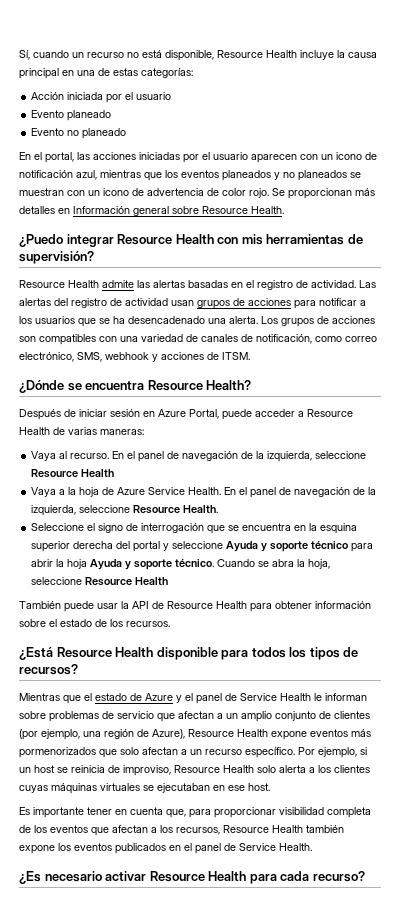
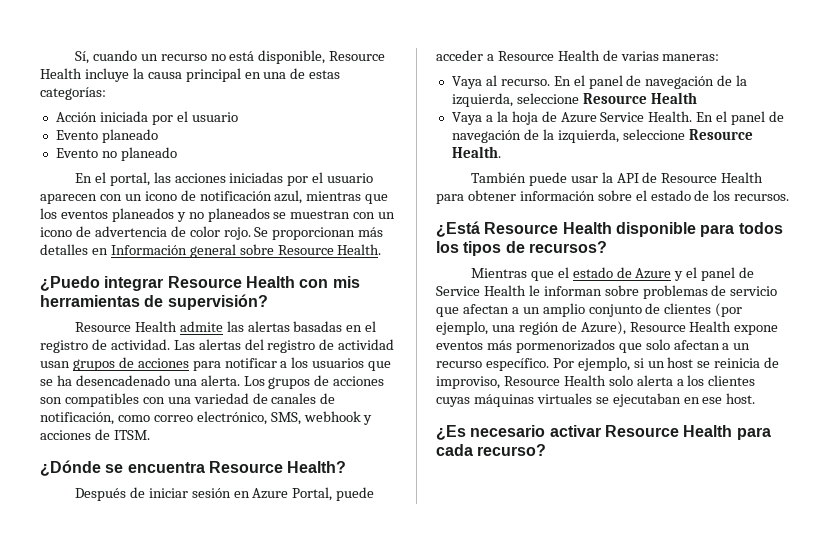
- Seleccione el signo de interrogación que se encuentra en la esquina superior derecha del portal y seleccione Ayuda y soporte técnico para abrir la hoja Ayuda y soporte técnico. Cuando se abra la hoja, seleccione Resource Health
- Es importante tener en cuenta que, para proporcionar visibilidad completa de los eventos que afectan a los recursos, Resource Health también expone los eventos publicados en el panel de Service Health.

